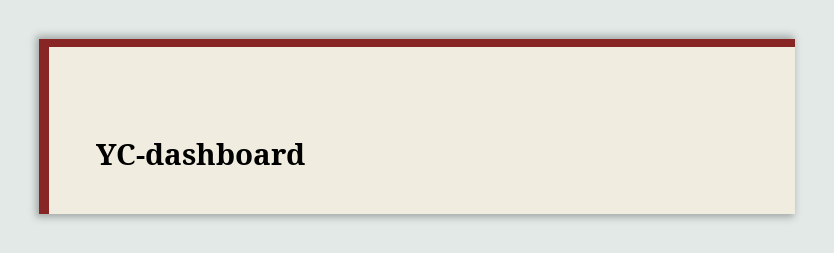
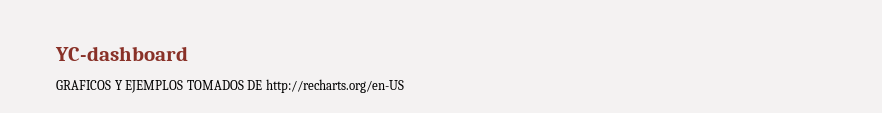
+ GRAFICOS Y EJEMPLOS TOMADOS DE http://recharts.org/en-US

